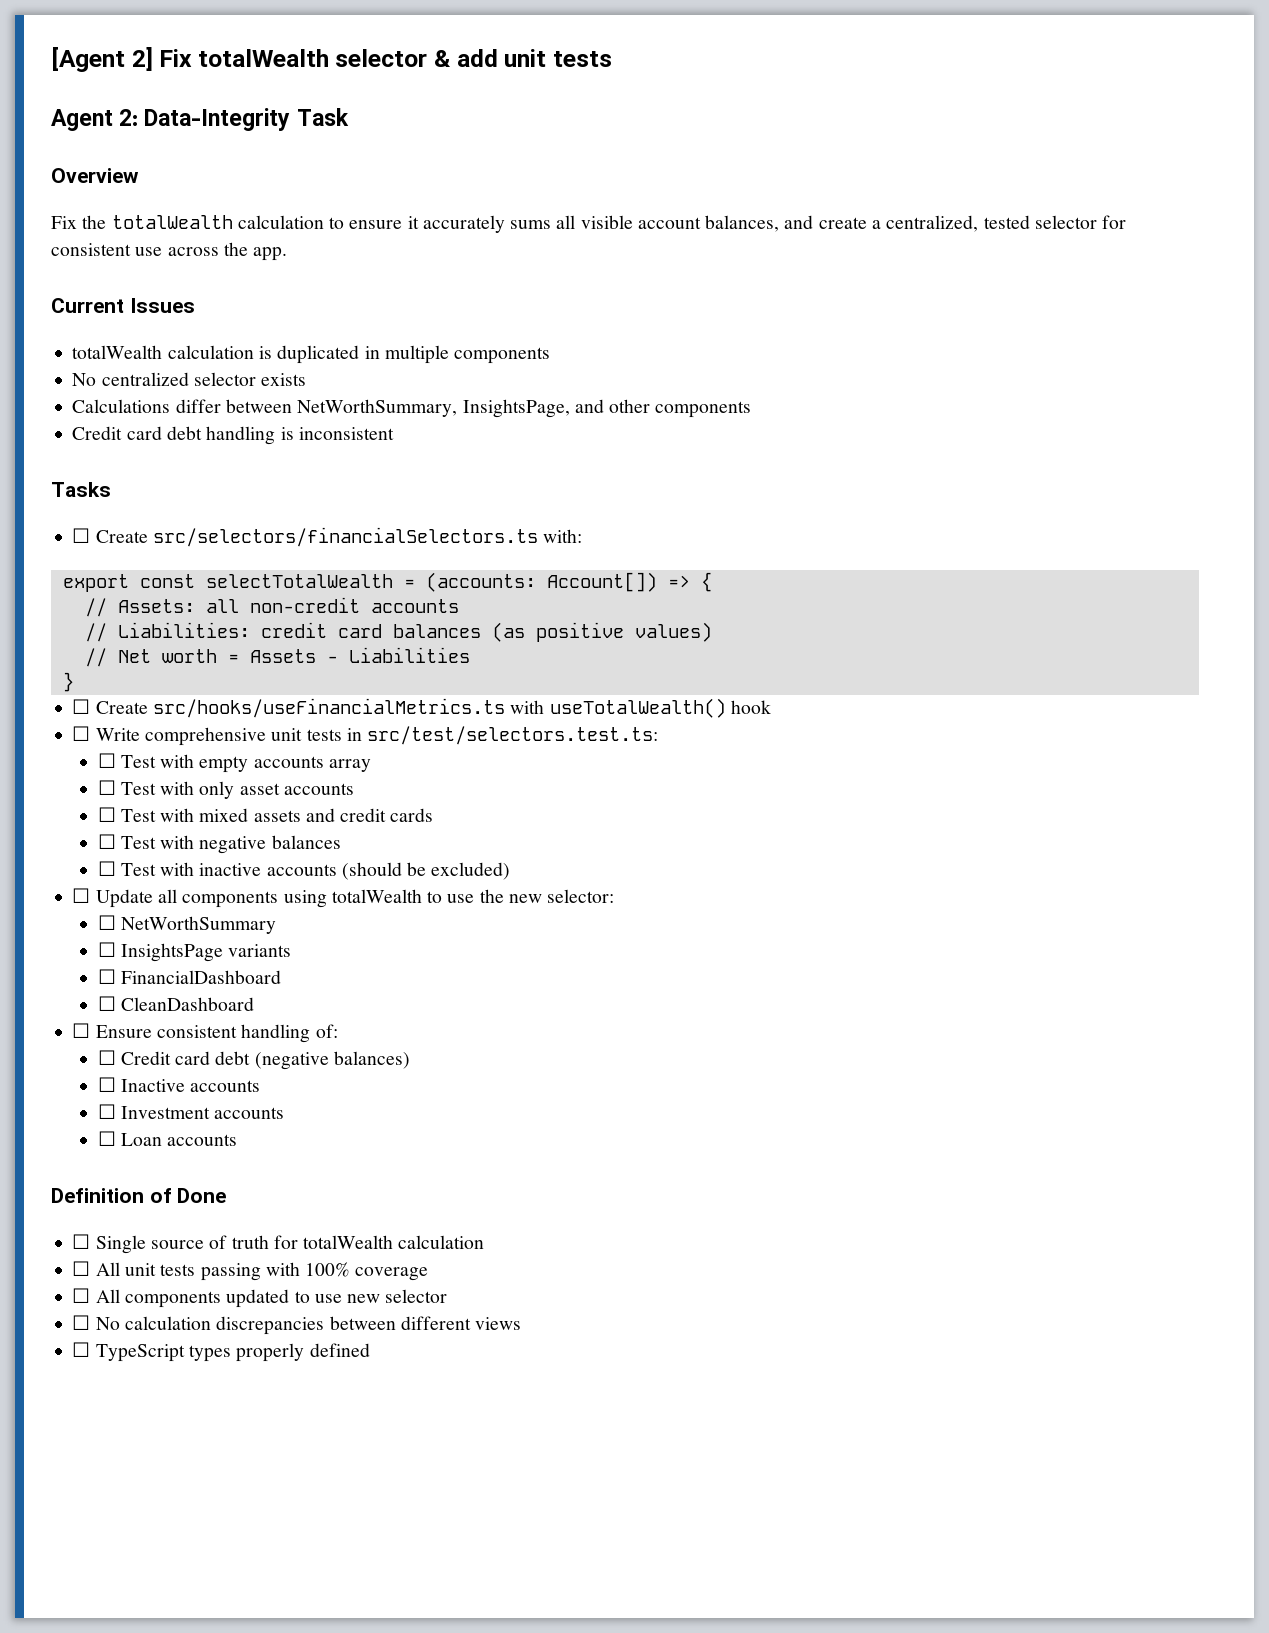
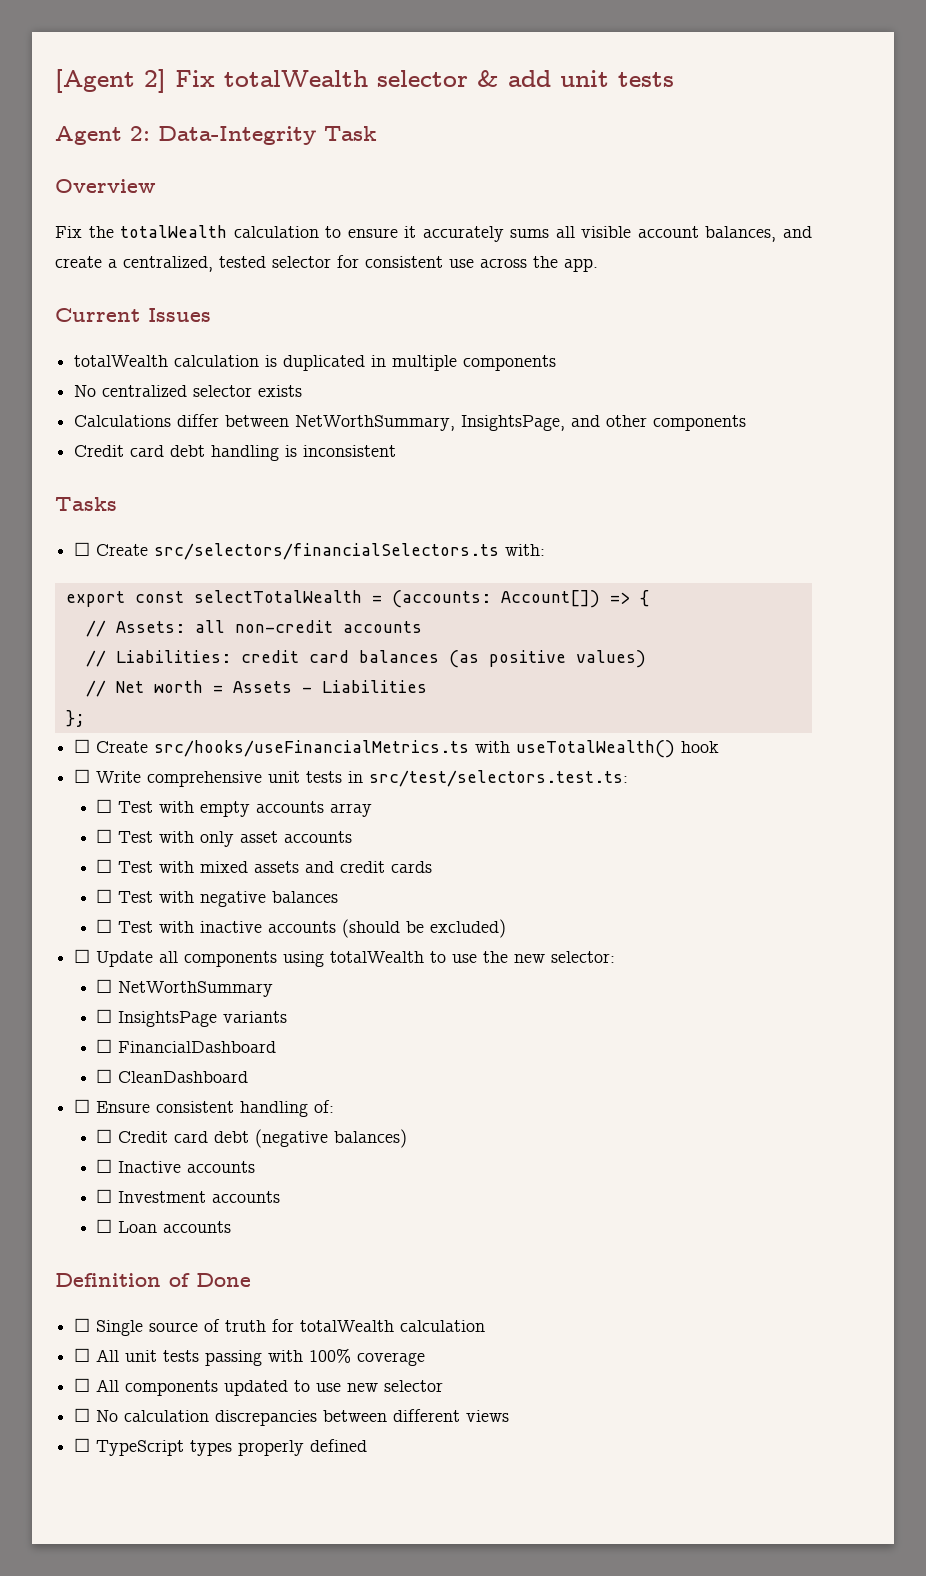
- }
+ };

